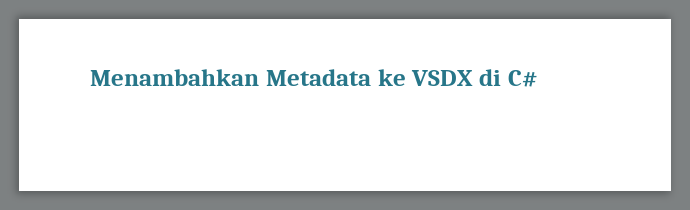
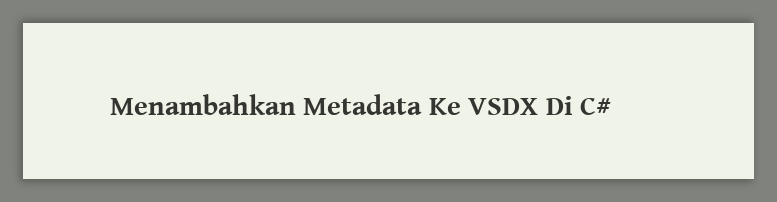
- Menambahkan Metadata ke VSDX di C#
+ Menambahkan Metadata Ke VSDX Di C#

